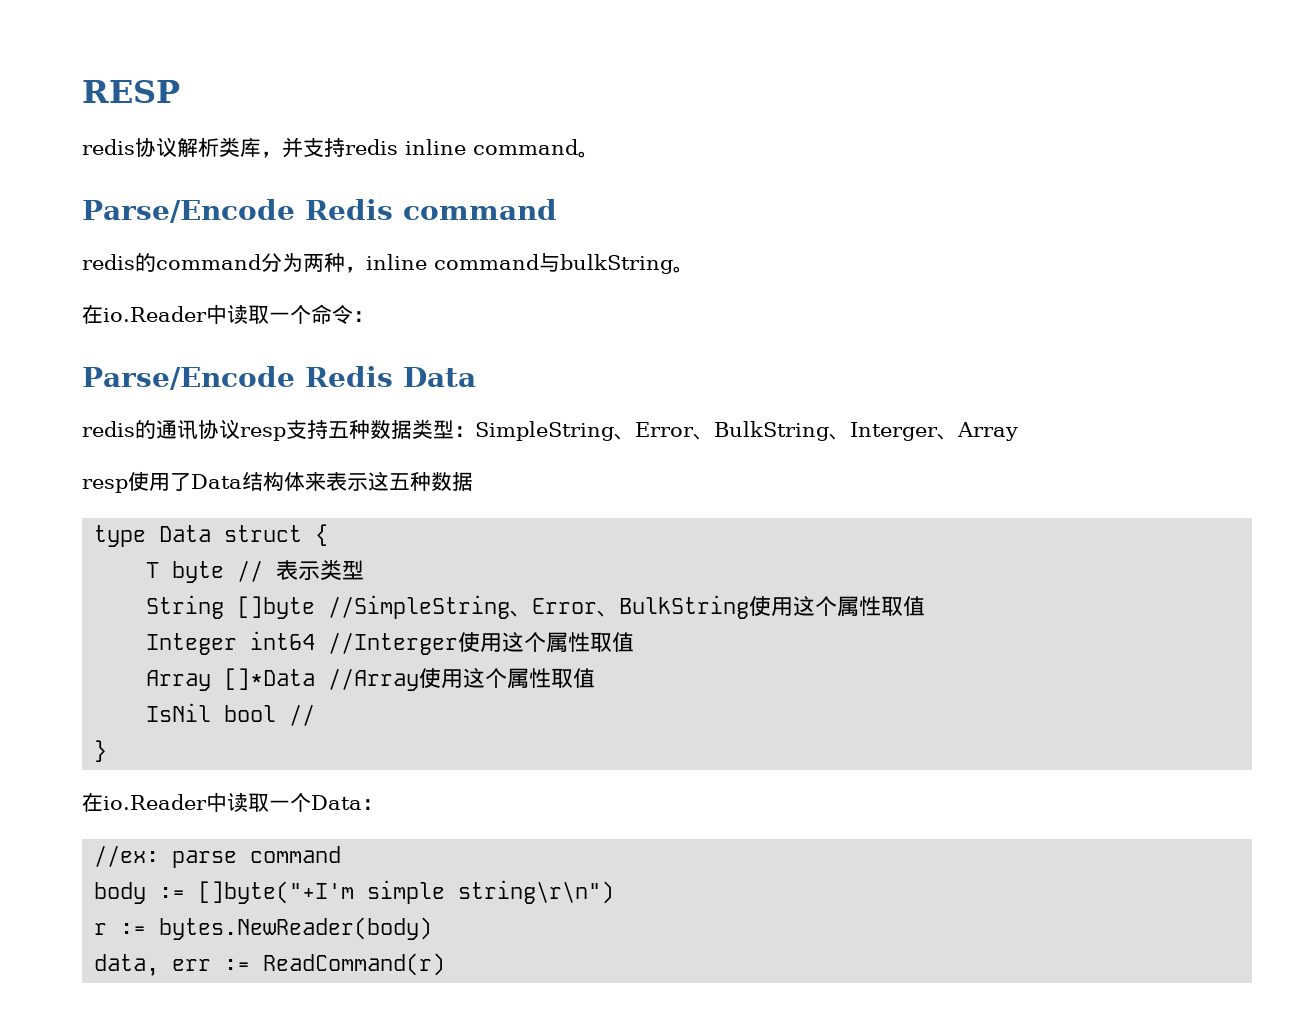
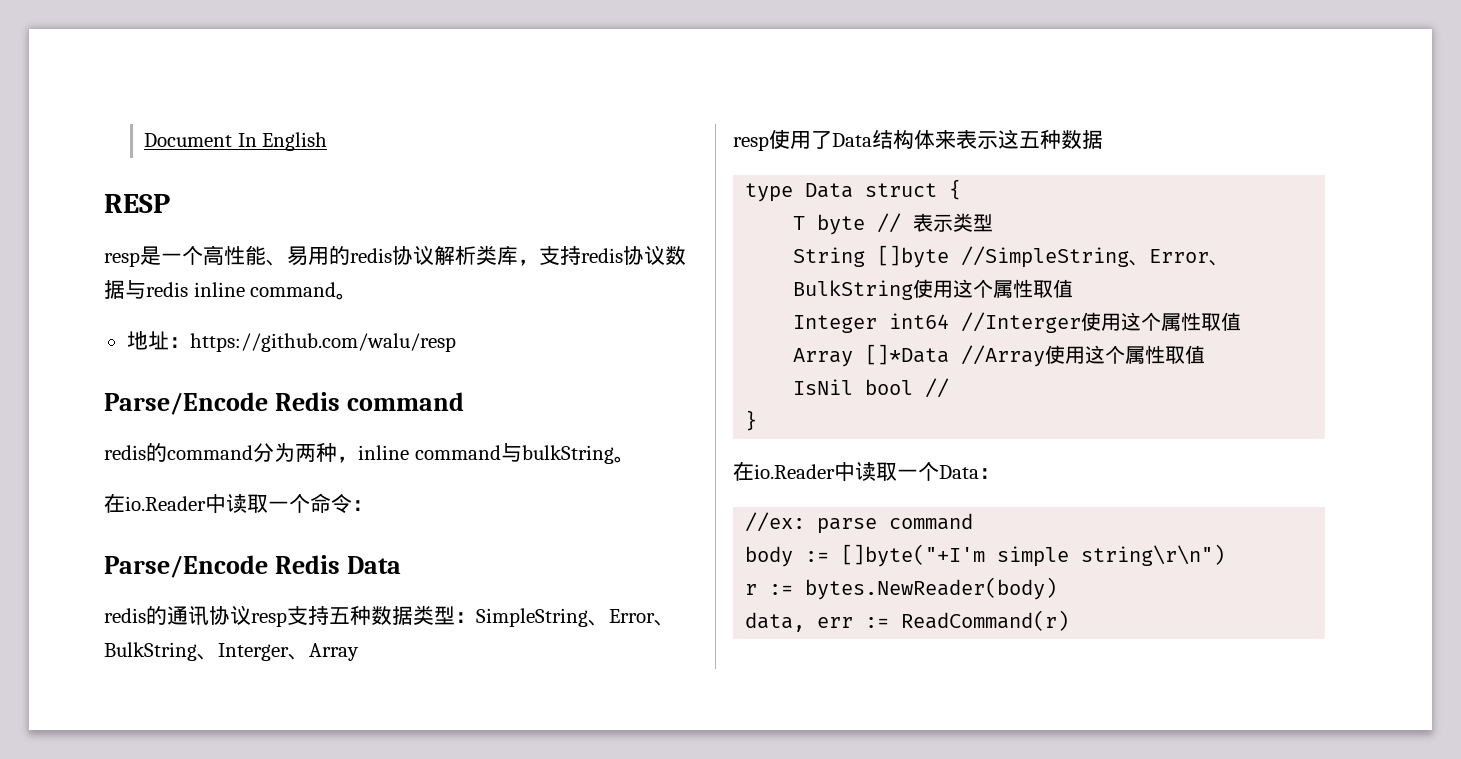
+ Document In English
  RESP
- redis协议解析类库，并支持redis inline command。
+ resp是一个高性能、易用的redis协议解析类库，支持redis协议数据与redis inline command。
+ 地址：https://github.com/walu/resp

